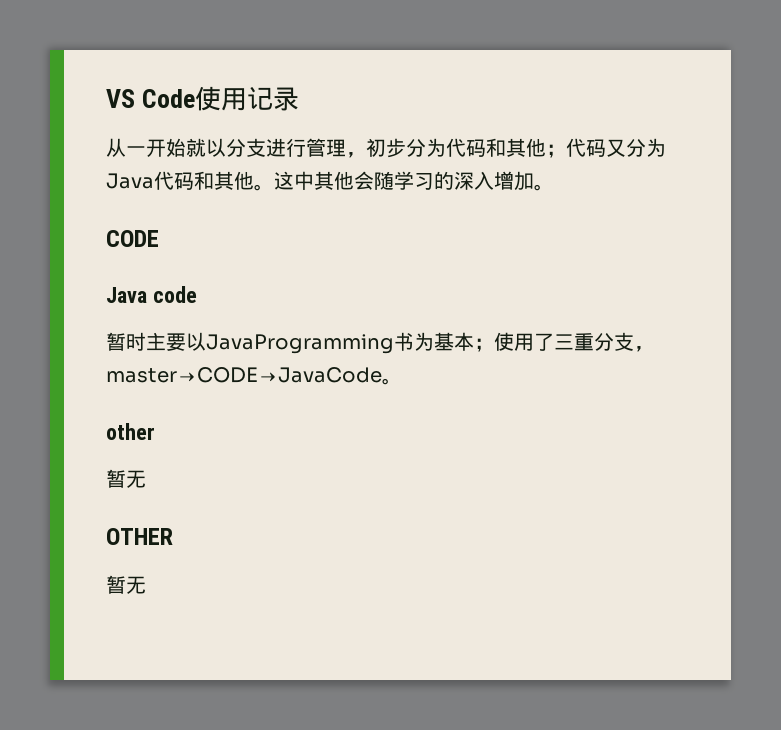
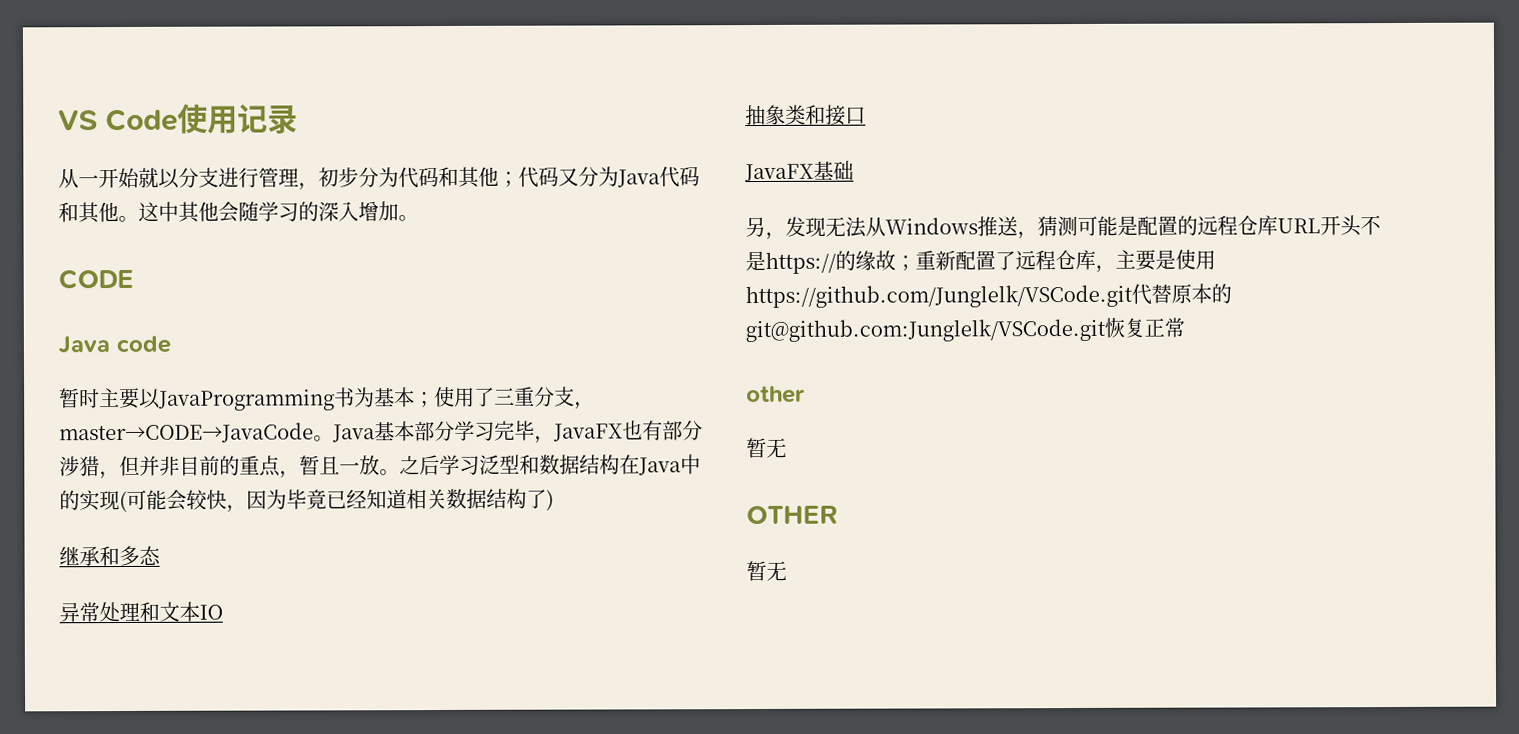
+ Java基本部分学习完毕，JavaFX也有部分涉猎，但并非目前的重点，暂且一放。之后学习泛型和数据结构在Java中的实现(可能会较快，因为毕竟已经知道相关数据结构了)
+ 继承和多态
+ 异常处理和文本IO
+ 抽象类和接口
+ JavaFX基础
+ 另，发现无法从Windows推送，猜测可能是配置的远程仓库URL开头不是https://的缘故；重新配置了远程仓库，主要是使用https://github.com/Junglelk/VSCode.git代替原本的git@github.com:Junglelk/VSCode.git恢复正常

